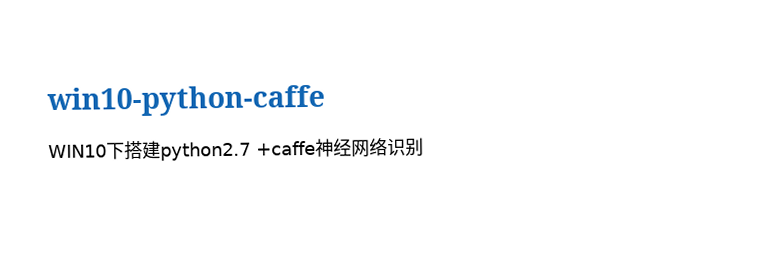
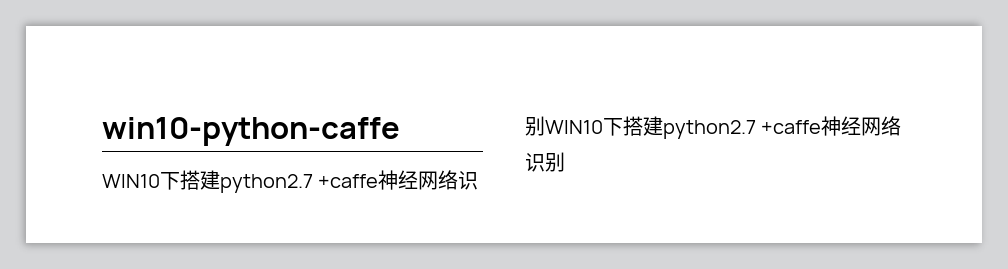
- WIN10下搭建python2.7 +caffe神经网络识别
+ WIN10下搭建python2.7 +caffe神经网络识别WIN10下搭建python2.7 +caffe神经网络识别

